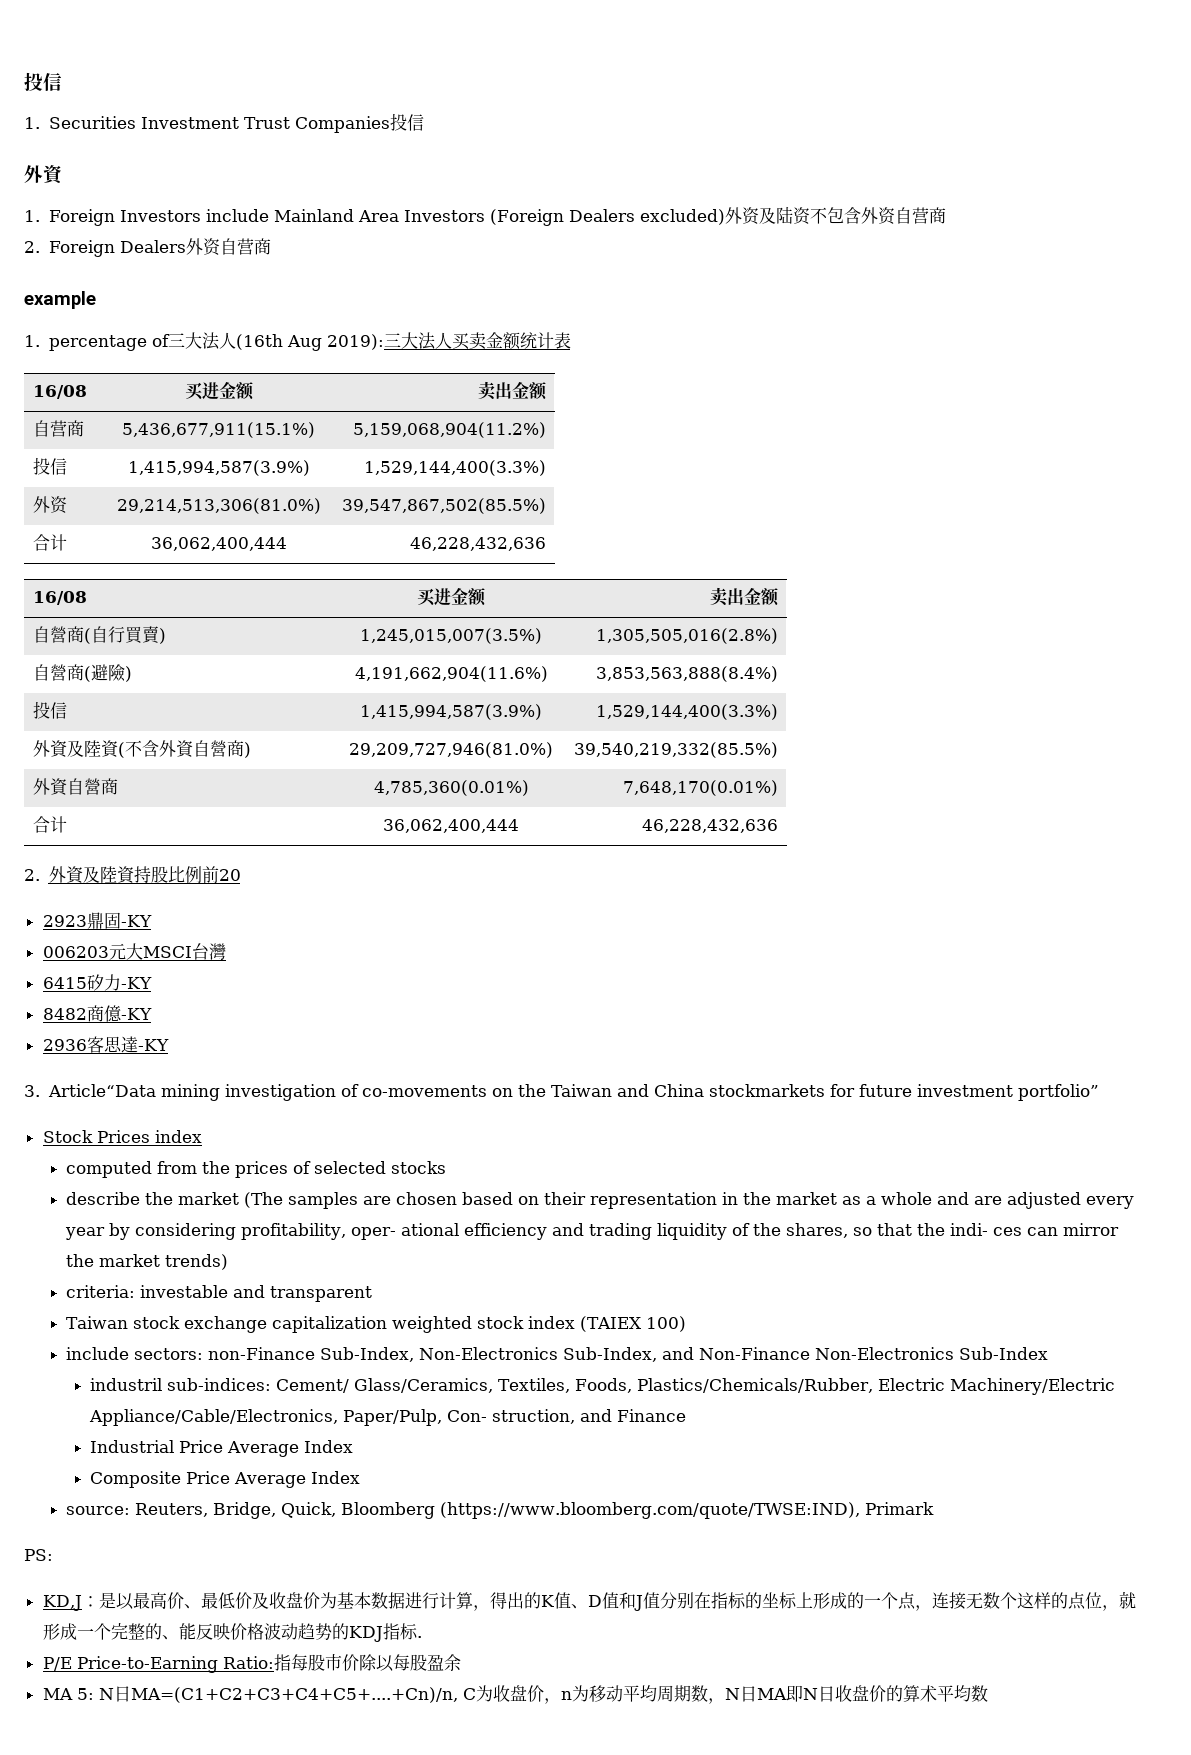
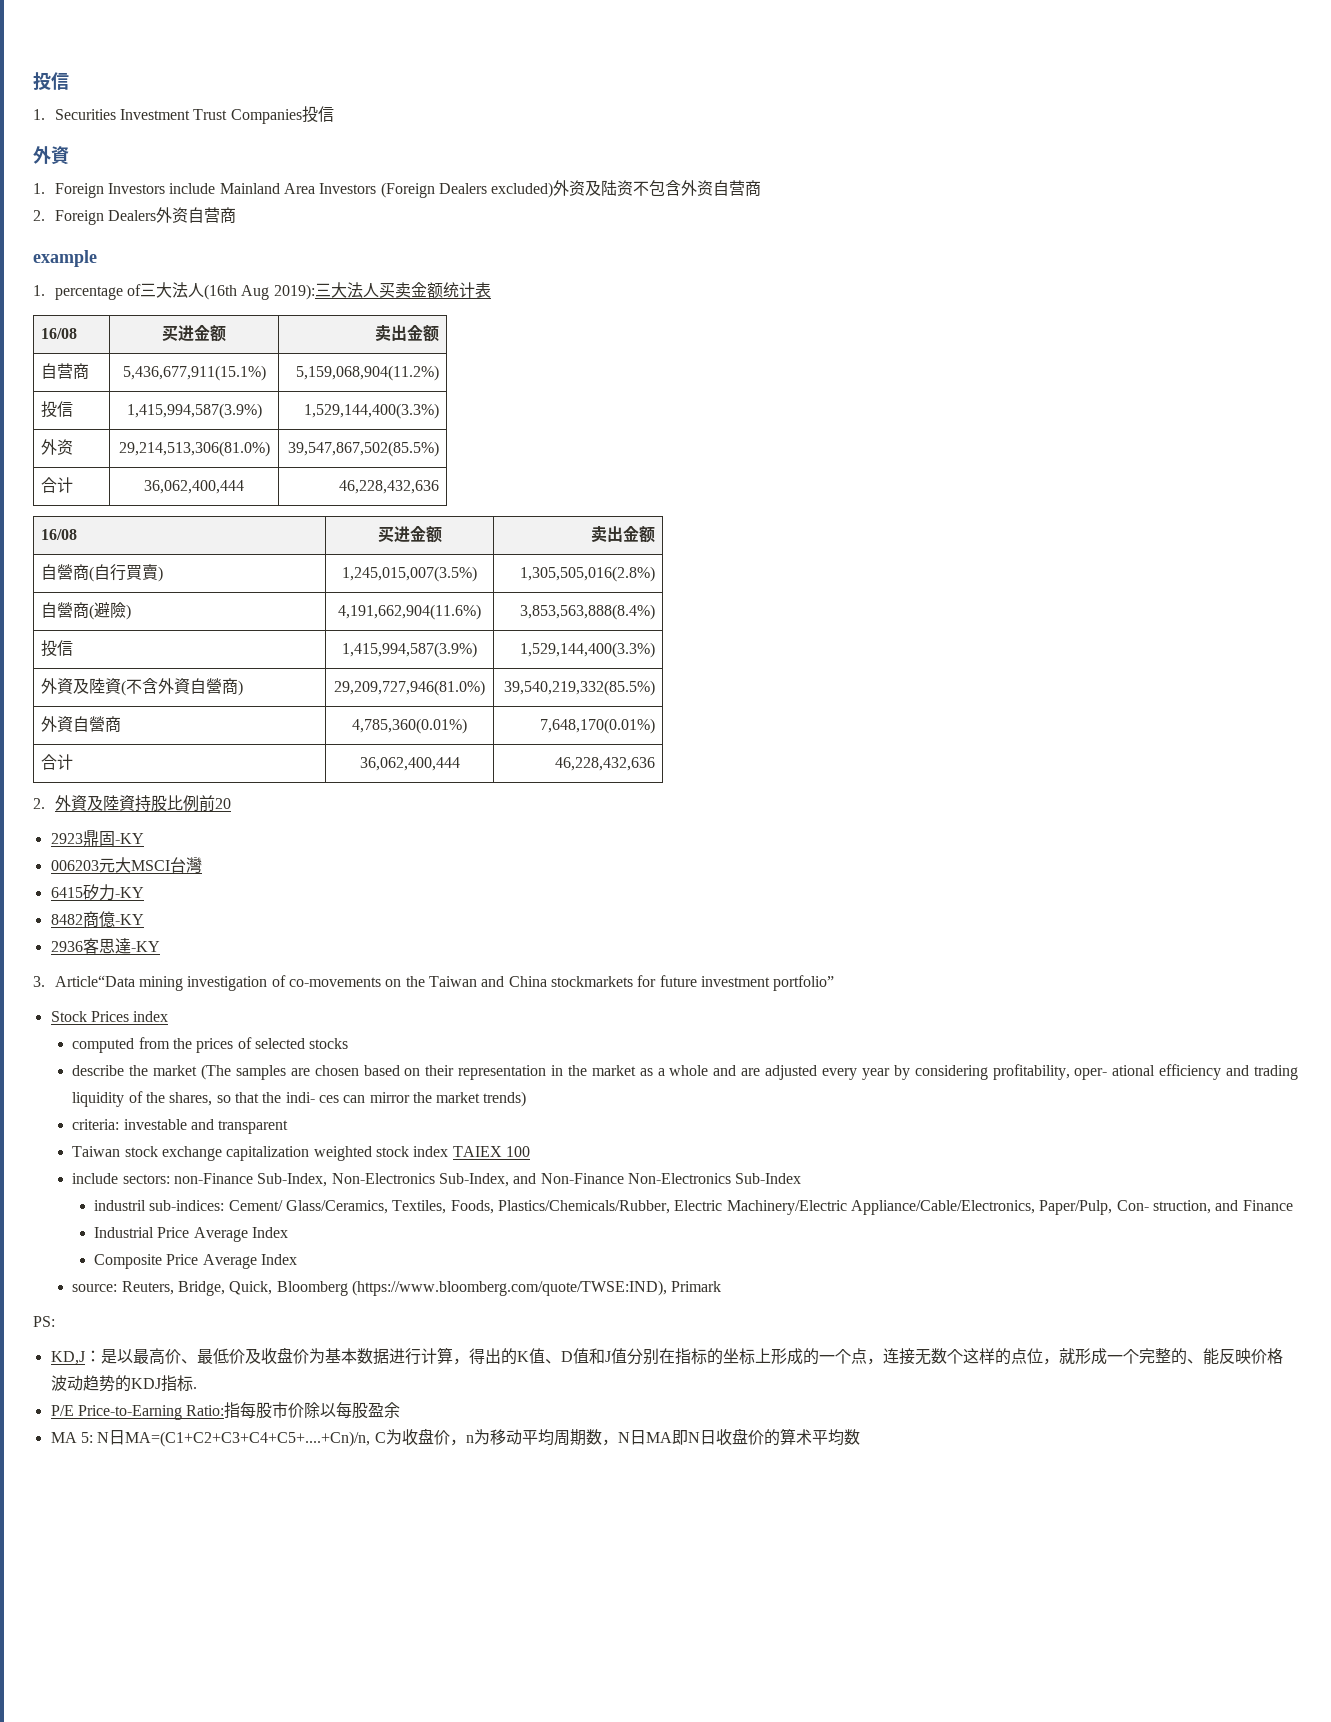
- Taiwan stock exchange capitalization weighted stock index (TAIEX 100)
+ Taiwan stock exchange capitalization weighted stock index TAIEX 100

